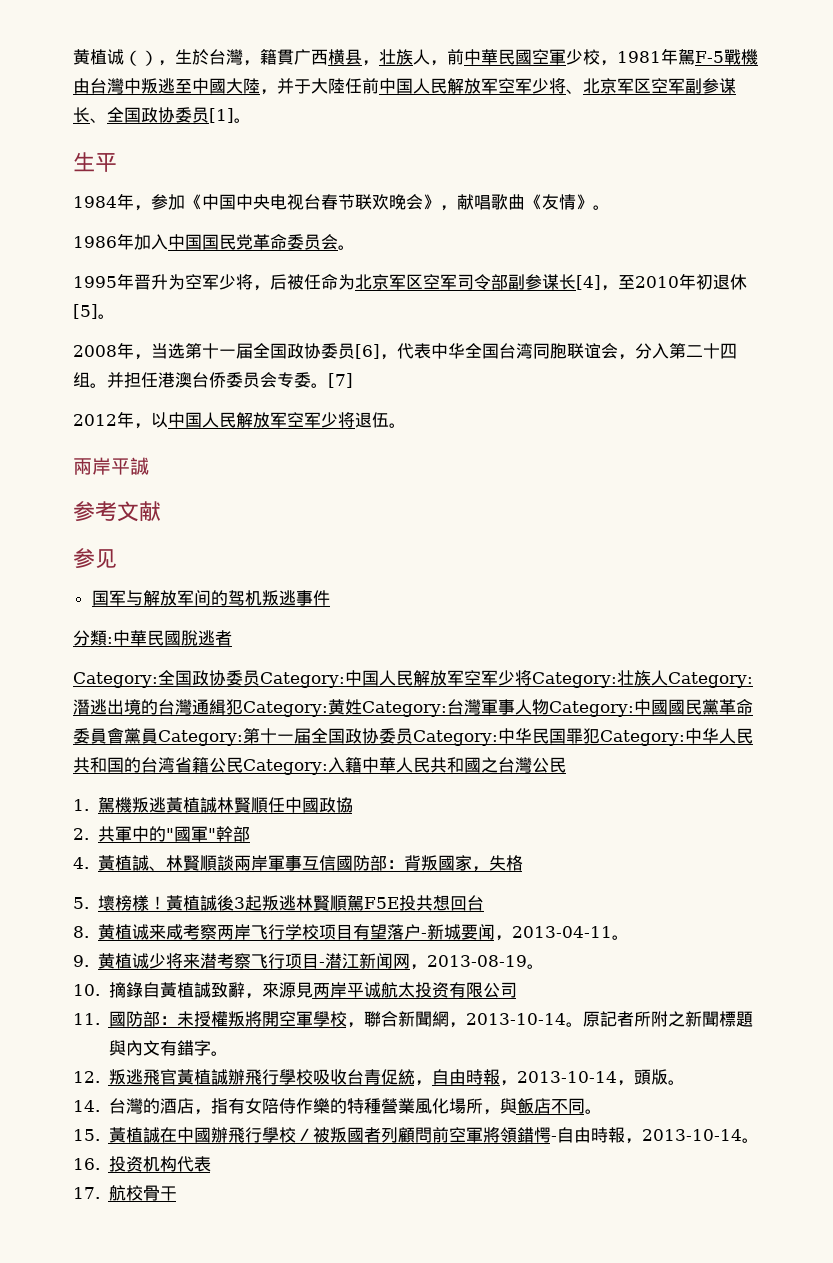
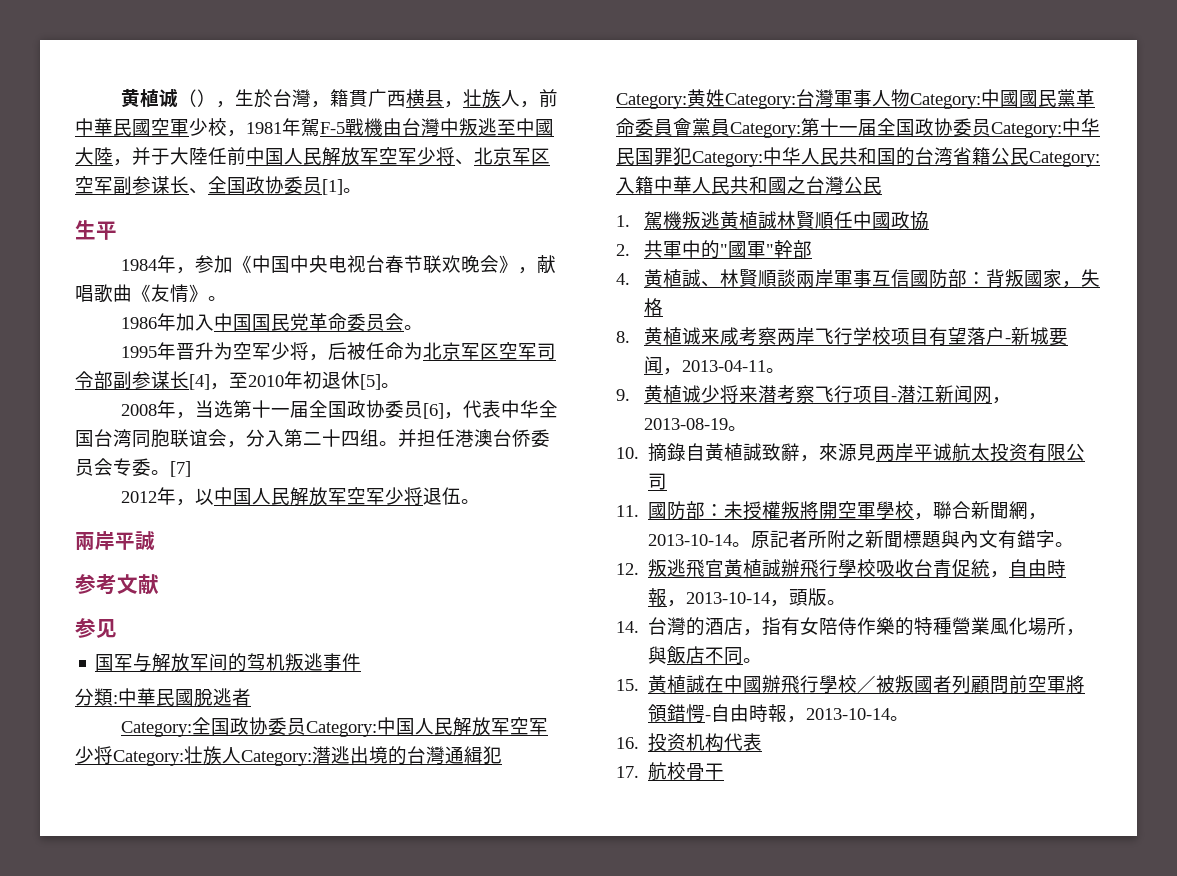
- 5.壞榜樣！黃植誠後3起叛逃林賢順駕F5E投共想回台

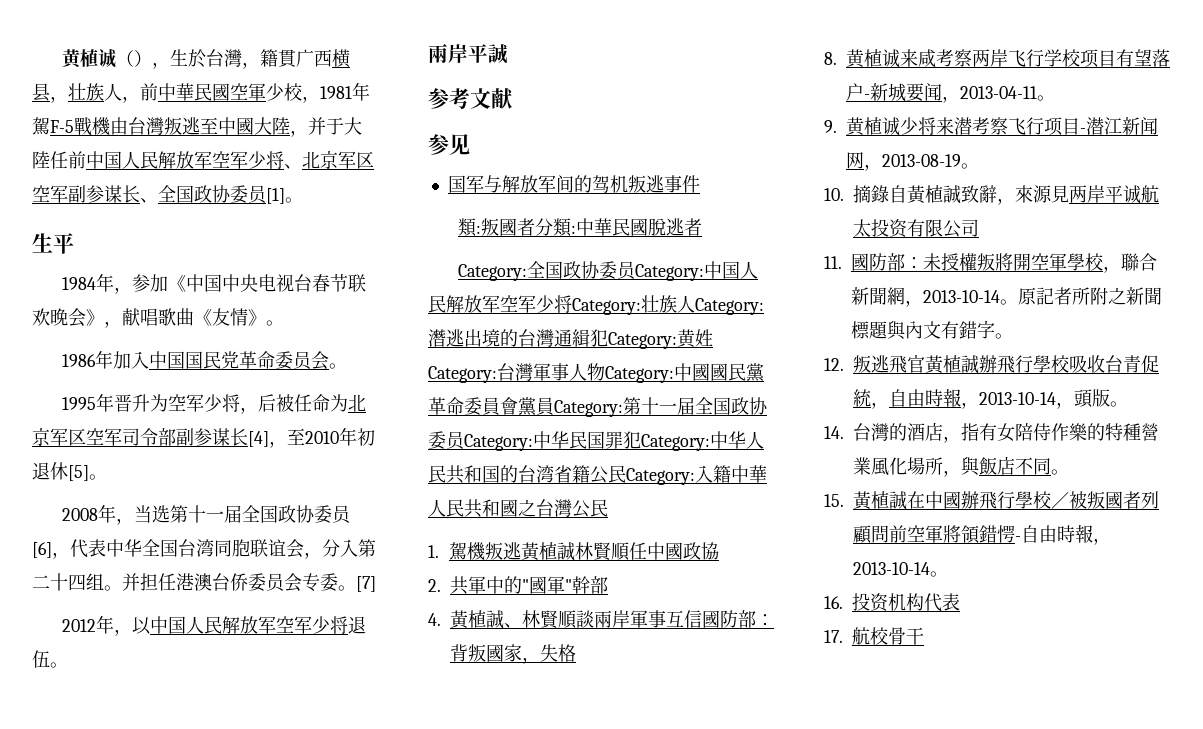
- 黄植诚（），生於台灣，籍貫广西横县，壮族人，前中華民國空軍少校，1981年駕F-5戰機由台灣中叛逃至中國大陸，并于大陸任前中国人民解放军空军少将、北京军区空军副参谋长、全国政协委员[1]。
+ 黄植诚（），生於台灣，籍貫广西横县，壮族人，前中華民國空軍少校，1981年駕F-5戰機由台灣叛逃至中國大陸，并于大陸任前中国人民解放军空军少将、北京军区空军副参谋长、全国政协委员[1]。
- 分類:中華民國脫逃者
+ 類:叛國者分類:中華民國脫逃者

